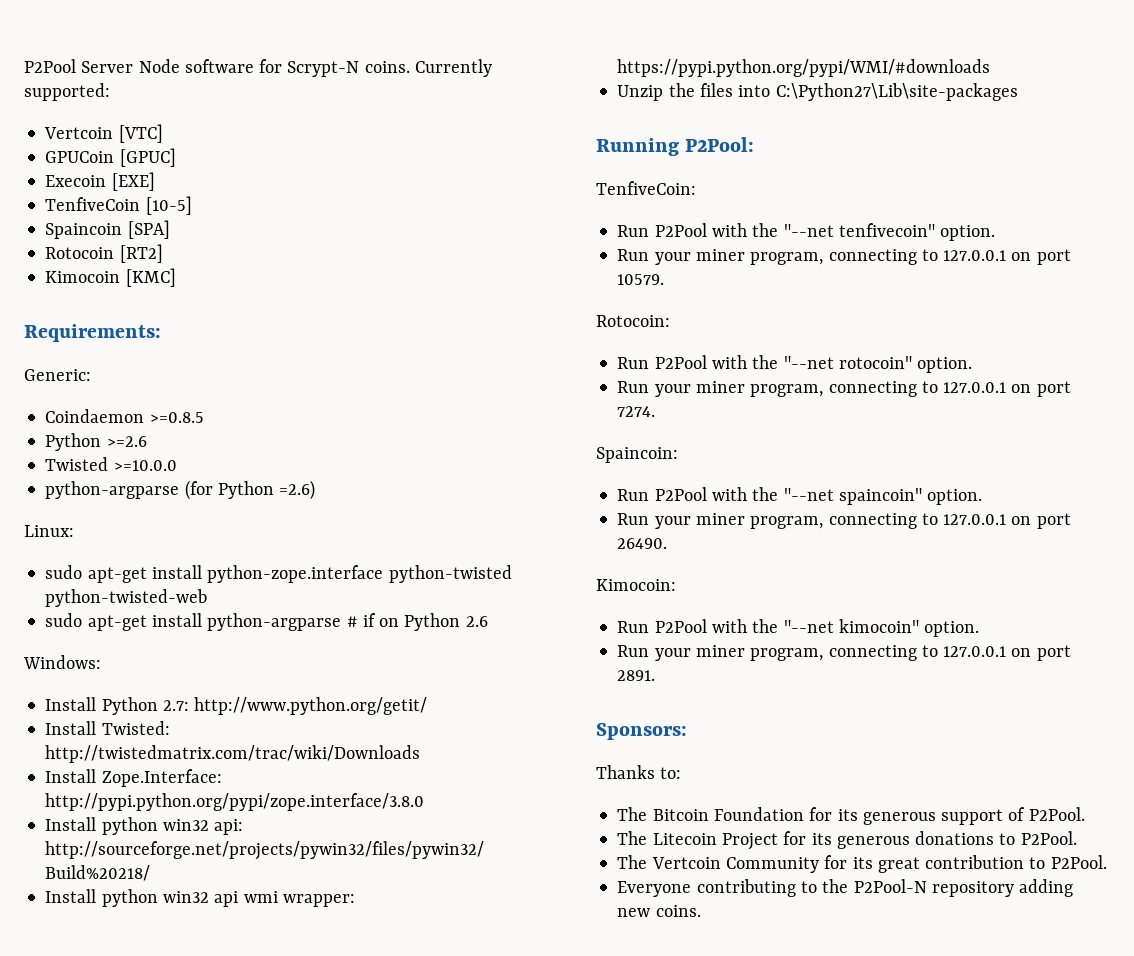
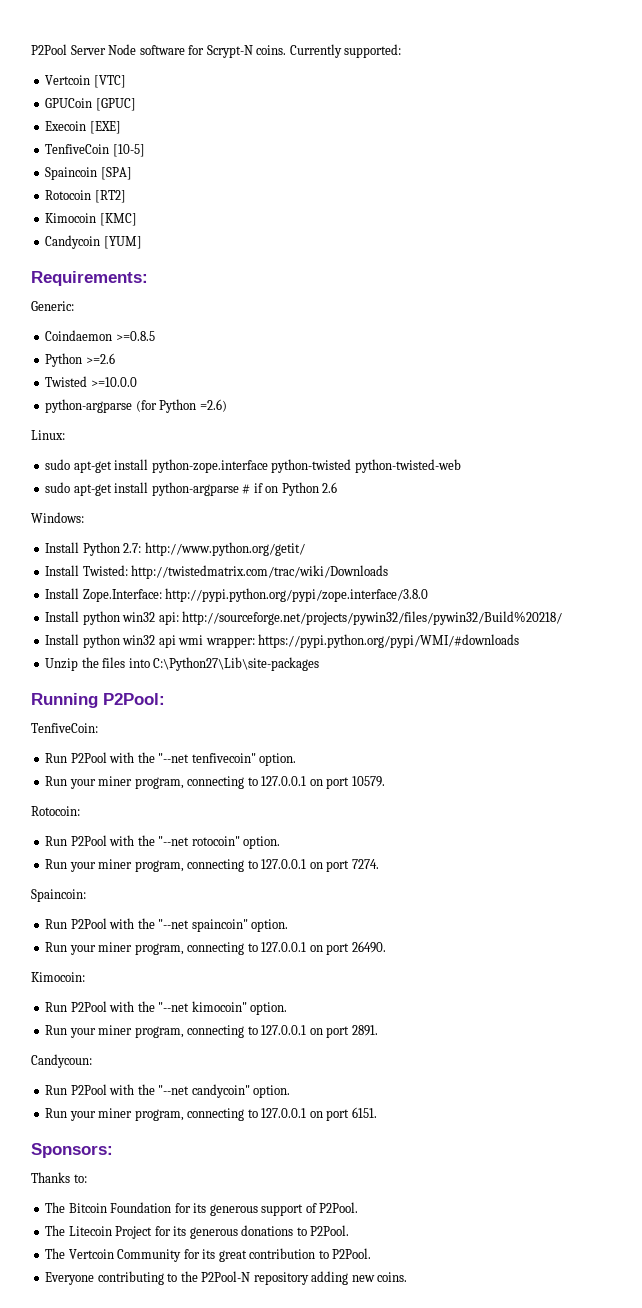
+ Candycoin [YUM]
+ Candycoun:
+ Run P2Pool with the "--net candycoin" option.
+ Run your miner program, connecting to 127.0.0.1 on port 6151.

